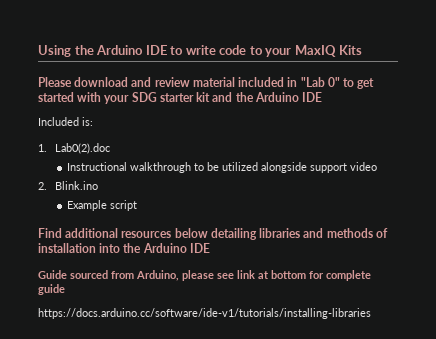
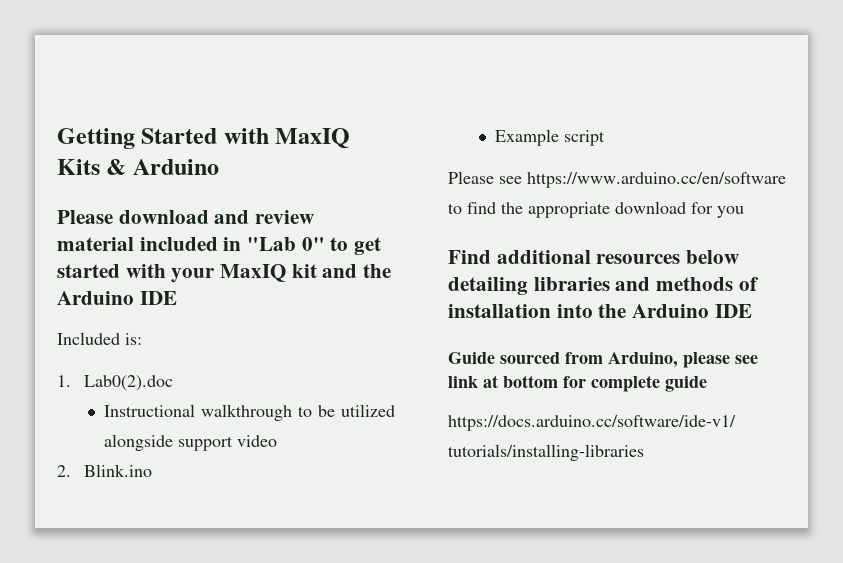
- Using the Arduino IDE to write code to your MaxIQ Kits
+ Getting Started with MaxIQ Kits & Arduino
- Please download and review material included in "Lab 0" to get started with your SDG starter kit and the Arduino IDE
+ Please download and review material included in "Lab 0" to get started with your MaxIQ kit and the Arduino IDE
+ Please see https://www.arduino.cc/en/software to find the appropriate download for you

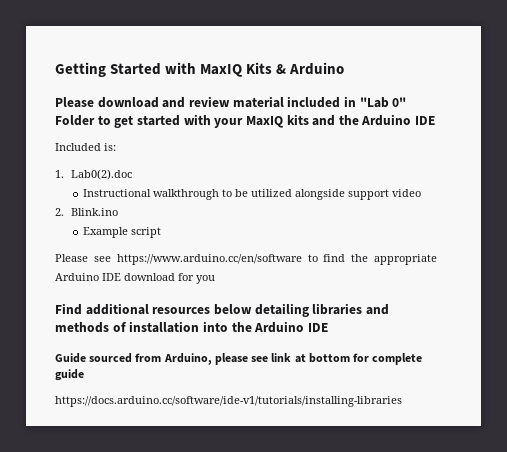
- Please download and review material included in "Lab 0" to get started with your MaxIQ kit and the Arduino IDE
+ Please download and review material included in "Lab 0" Folder to get started with your MaxIQ kits and the Arduino IDE
- Please see https://www.arduino.cc/en/software to find the appropriate download for you
+ Please see https://www.arduino.cc/en/software to find the appropriate Arduino IDE download for you

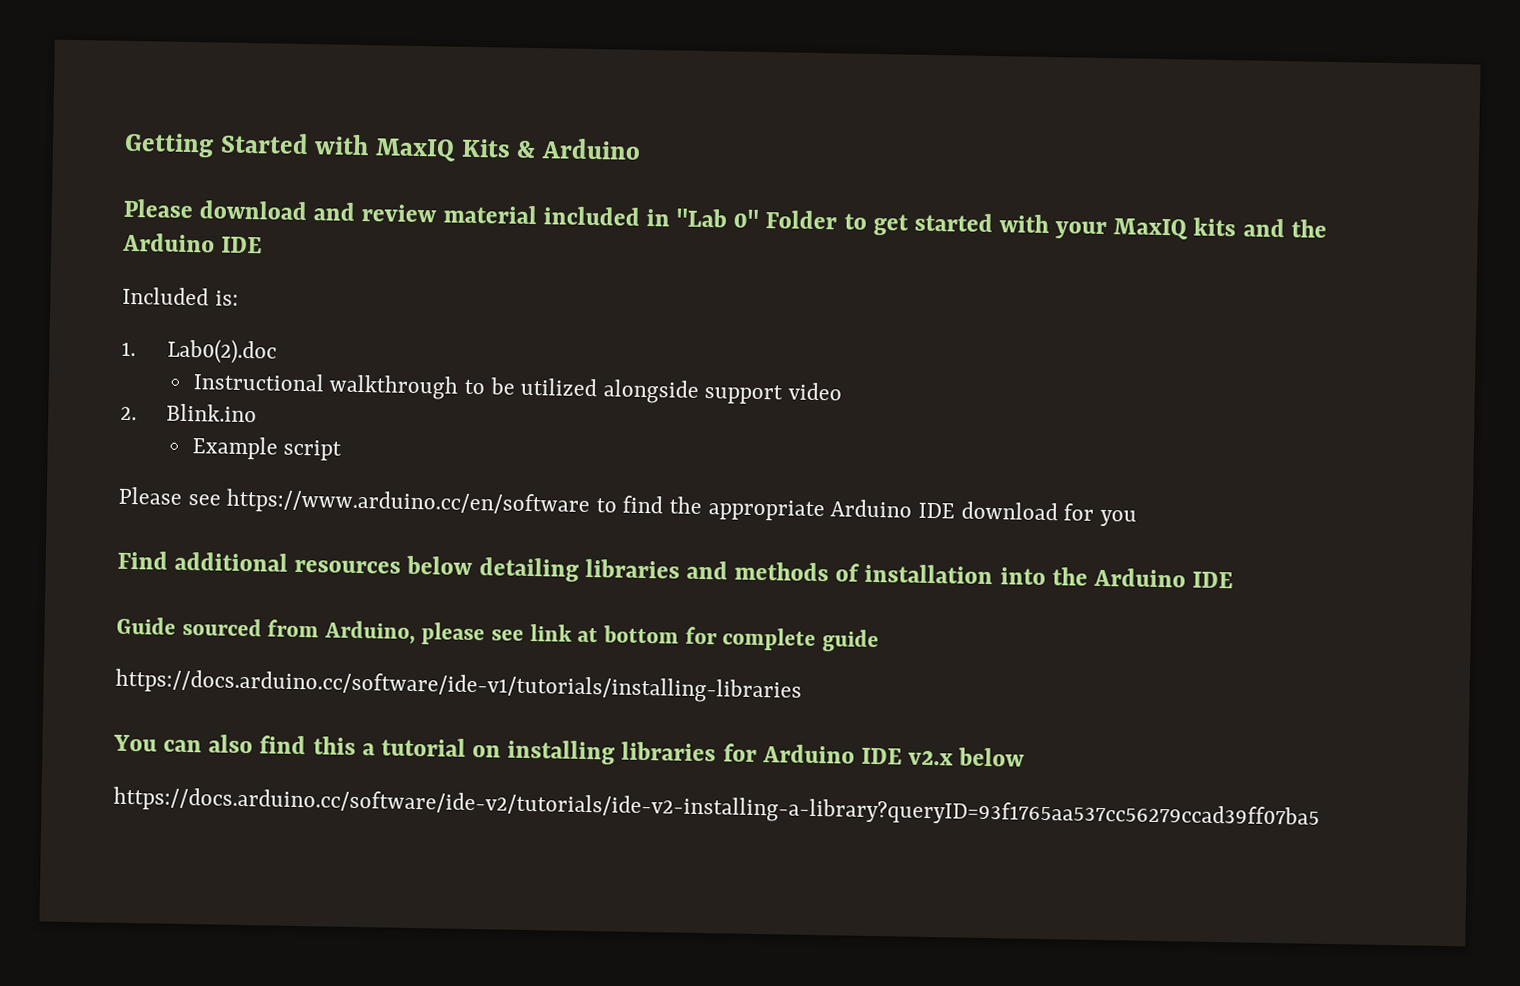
+ You can also find this a tutorial on installing libraries for Arduino IDE v2.x below
+ https://docs.arduino.cc/software/ide-v2/tutorials/ide-v2-installing-a-library?queryID=93f1765aa537cc56279ccad39ff07ba5

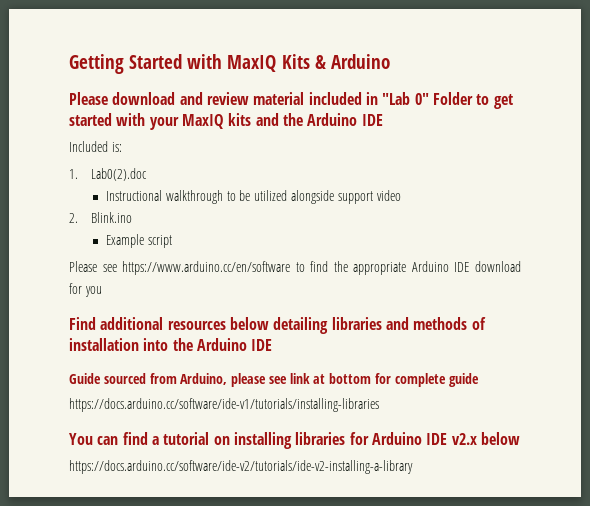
- You can also find this a tutorial on installing libraries for Arduino IDE v2.x below
+ You can find a tutorial on installing libraries for Arduino IDE v2.x below
- https://docs.arduino.cc/software/ide-v2/tutorials/ide-v2-installing-a-library?queryID=93f1765aa537cc56279ccad39ff07ba5
+ https://docs.arduino.cc/software/ide-v2/tutorials/ide-v2-installing-a-library

